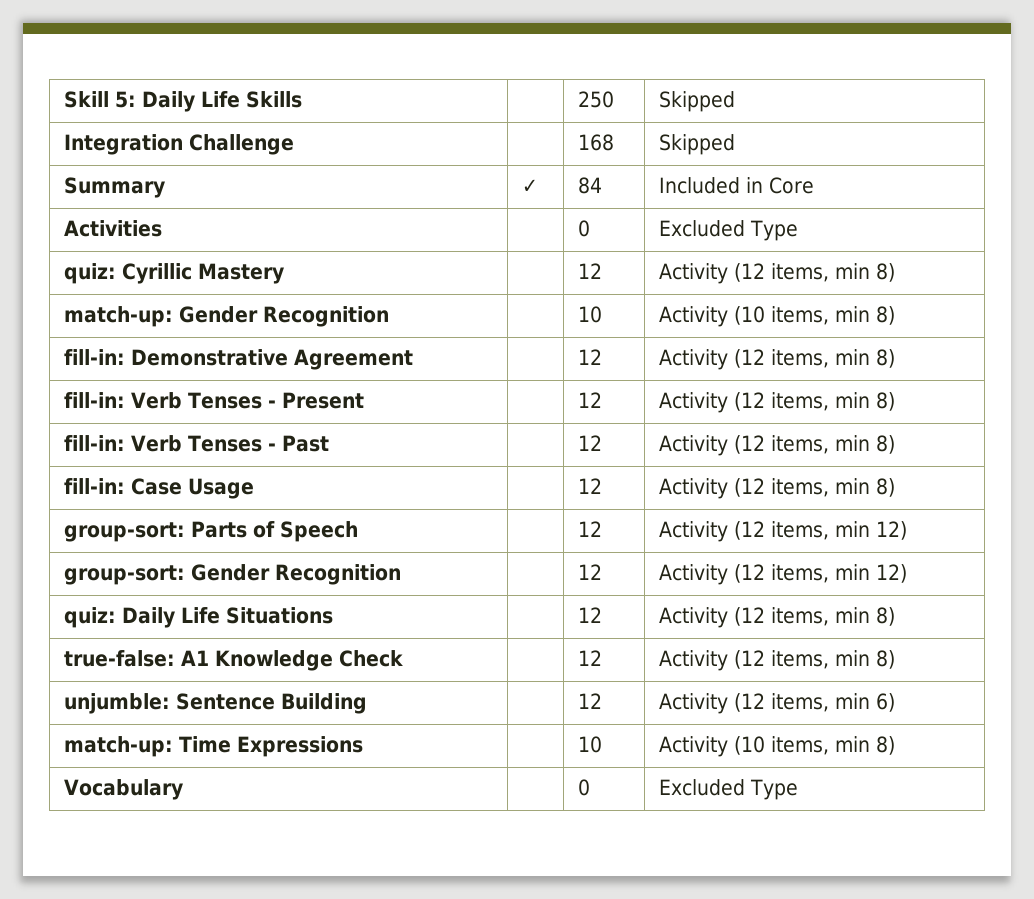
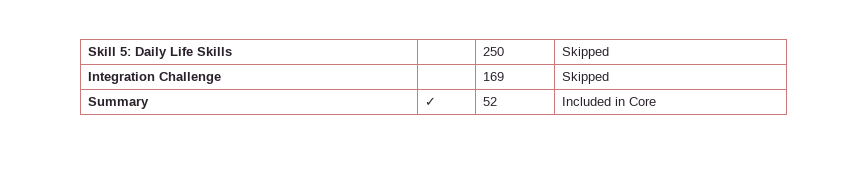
- Integration Challenge | | 168 | Skipped
+ Integration Challenge | | 169 | Skipped
- Summary | ✓ | 84 | Included in Core
+ Summary | ✓ | 52 | Included in Core
- Activities | | 0 | Excluded Type
- quiz: Cyrillic Mastery | | 12 | Activity (12 items, min 8)
- match-up: Gender Recognition | | 10 | Activity (10 items, min 8)
- fill-in: Demonstrative Agreement | | 12 | Activity (12 items, min 8)
- fill-in: Verb Tenses - Present | | 12 | Activity (12 items, min 8)
- fill-in: Verb Tenses - Past | | 12 | Activity (12 items, min 8)
- fill-in: Case Usage | | 12 | Activity (12 items, min 8)
- group-sort: Parts of Speech | | 12 | Activity (12 items, min 12)
- group-sort: Gender Recognition | | 12 | Activity (12 items, min 12)
- quiz: Daily Life Situations | | 12 | Activity (12 items, min 8)
- true-false: A1 Knowledge Check | | 12 | Activity (12 items, min 8)
- unjumble: Sentence Building | | 12 | Activity (12 items, min 6)
- match-up: Time Expressions | | 10 | Activity (10 items, min 8)
- Vocabulary | | 0 | Excluded Type

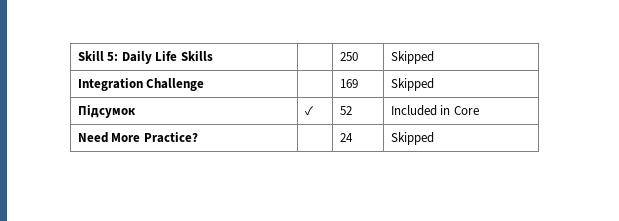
- Summary | ✓ | 52 | Included in Core
+ Підсумок | ✓ | 52 | Included in Core
+ Need More Practice? | | 24 | Skipped

